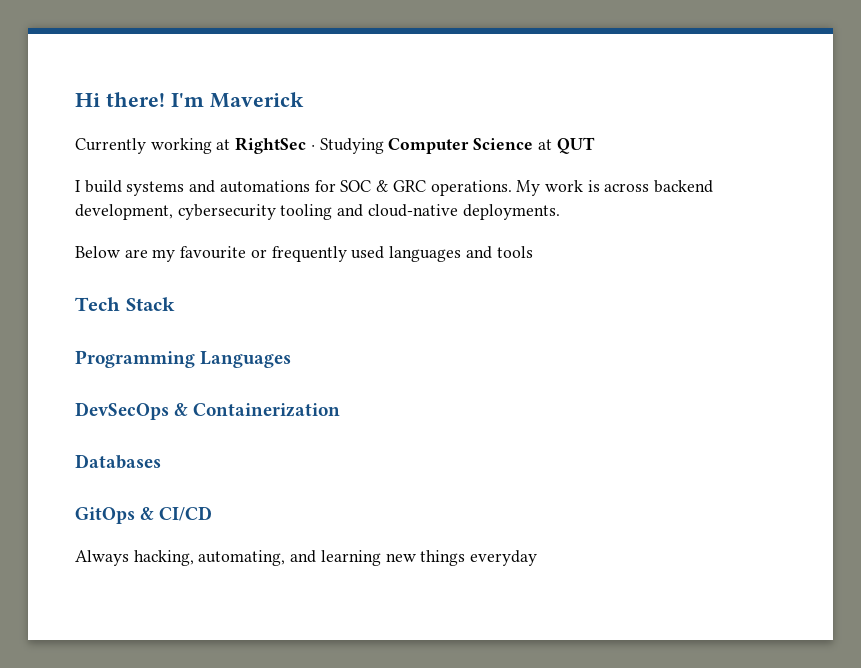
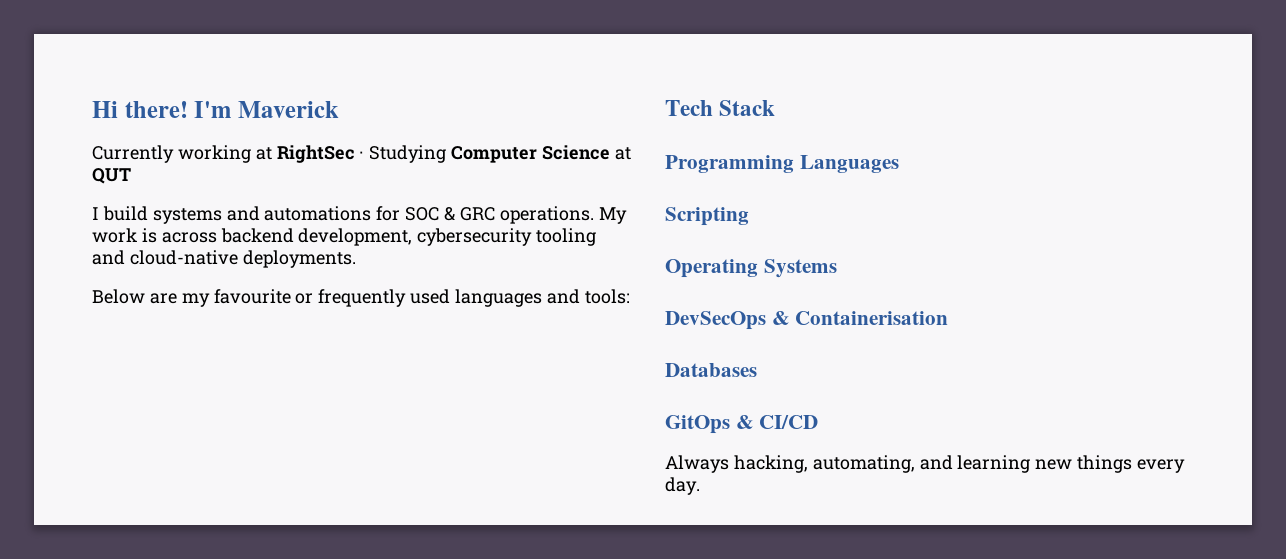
- Below are my favourite or frequently used languages and tools
+ Below are my favourite or frequently used languages and tools:
+ Scripting
+ Operating Systems
- DevSecOps & Containerization
+ DevSecOps & Containerisation
- Always hacking, automating, and learning new things everyday
+ Always hacking, automating, and learning new things every day.

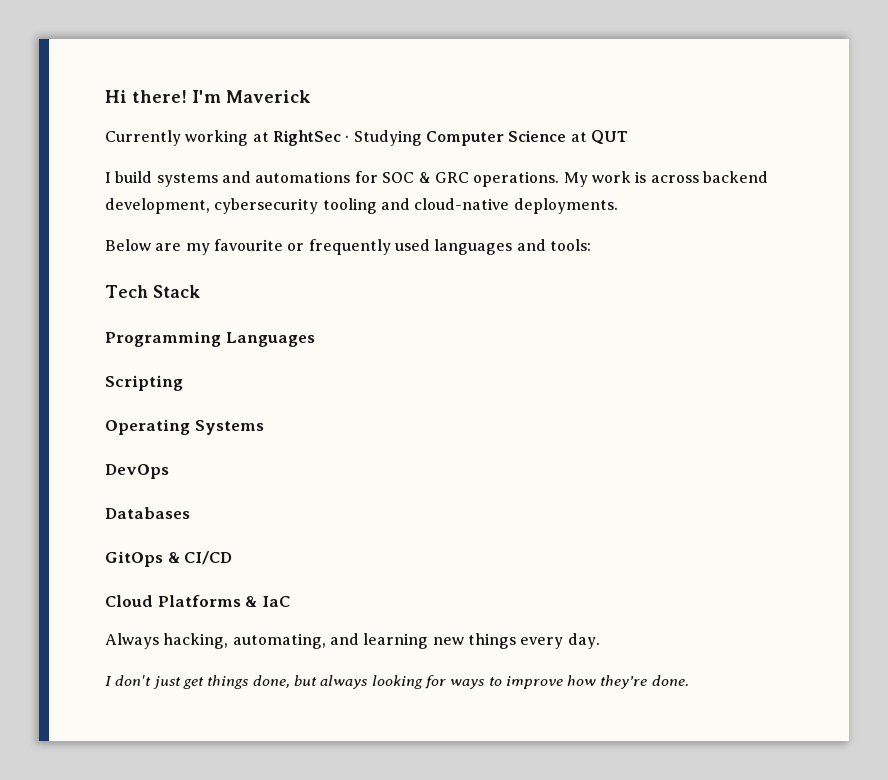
- DevSecOps & Containerisation
+ DevOps
+ Cloud Platforms & IaC
+ I don't just get things done, but always looking for ways to improve how they’re done.

